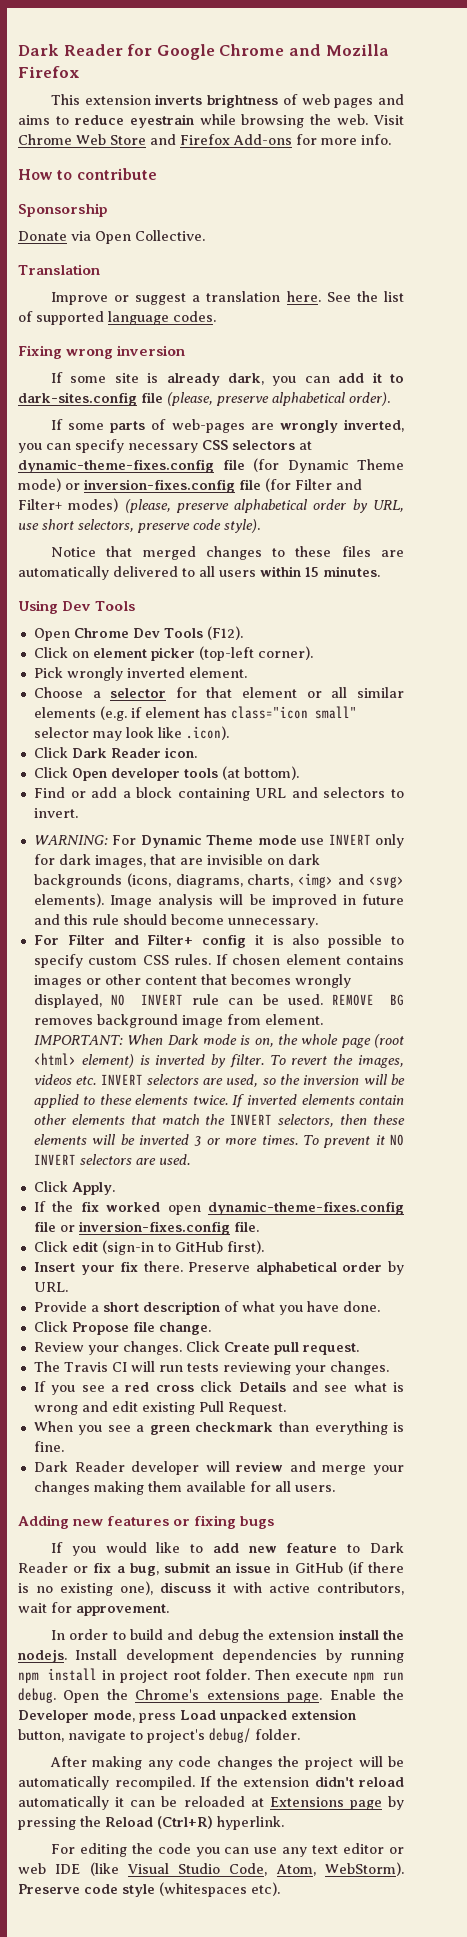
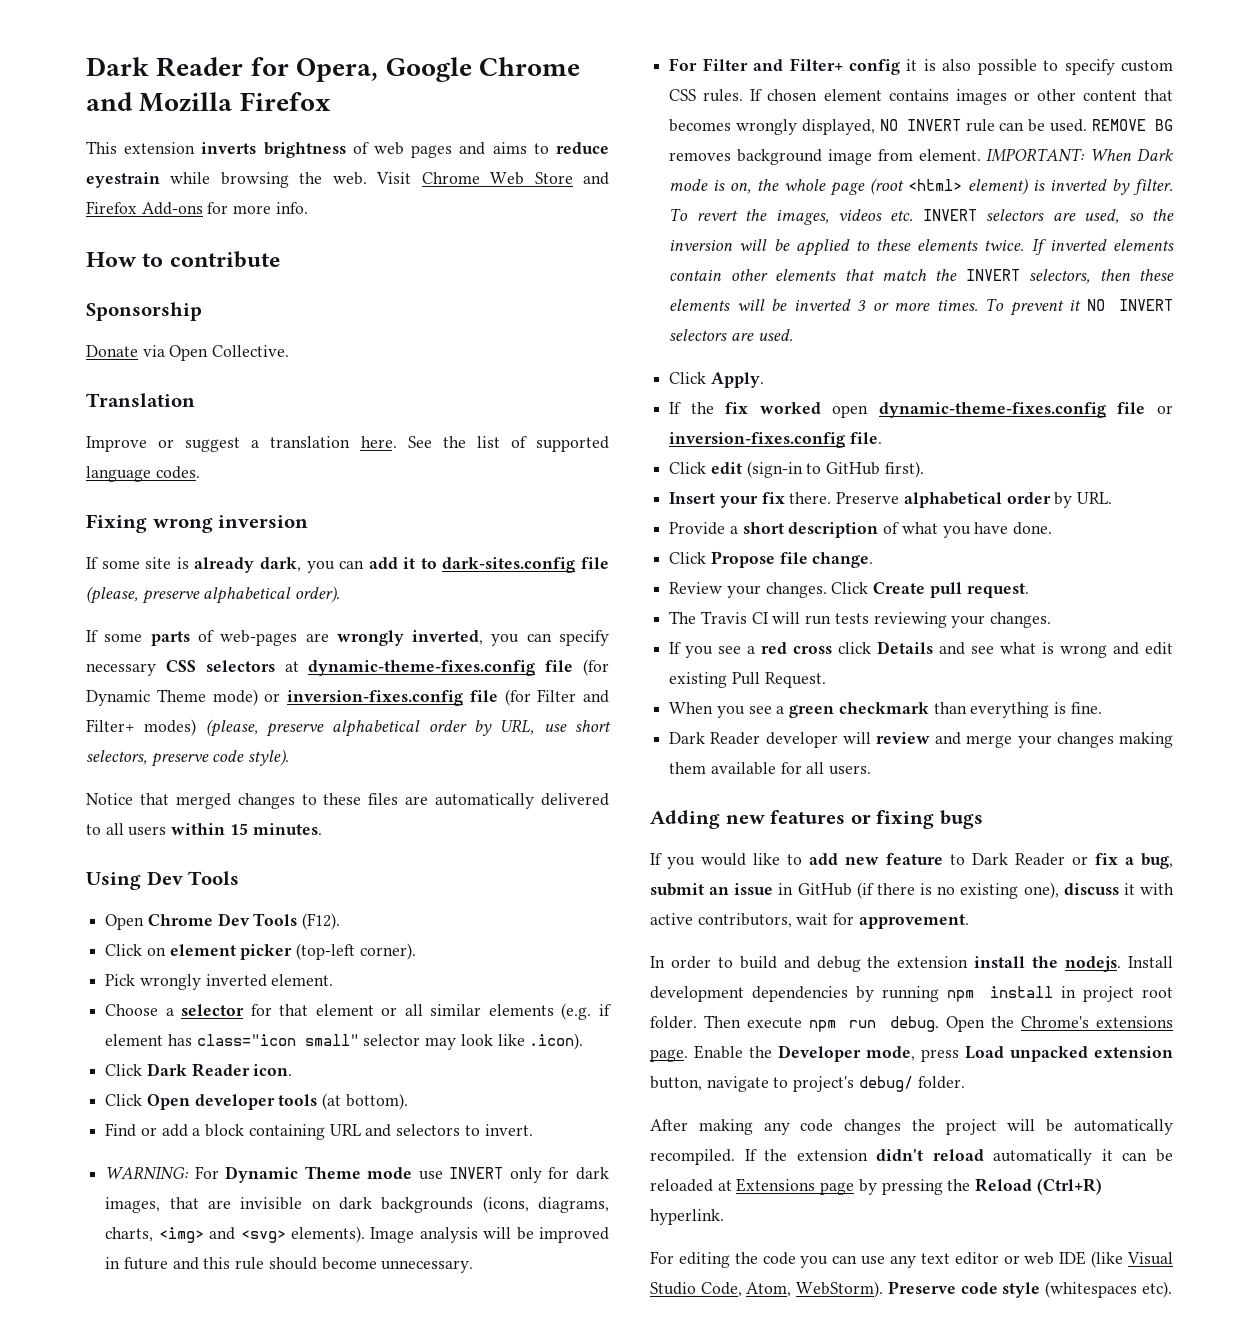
- Dark Reader for Google Chrome and Mozilla Firefox
+ Dark Reader for Opera, Google Chrome and Mozilla Firefox

